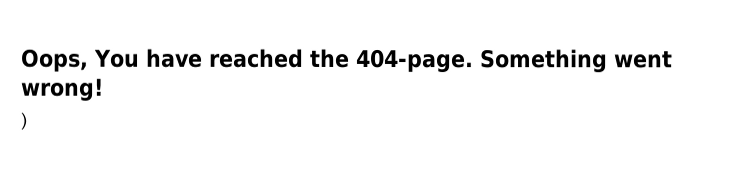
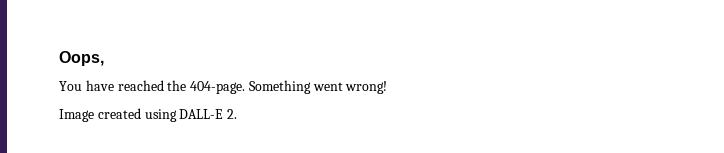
- Oops, You have reached the 404-page.
+ Oops,
+ You have reached the 404-page.
- )
+ Image created using DALL-E 2.

